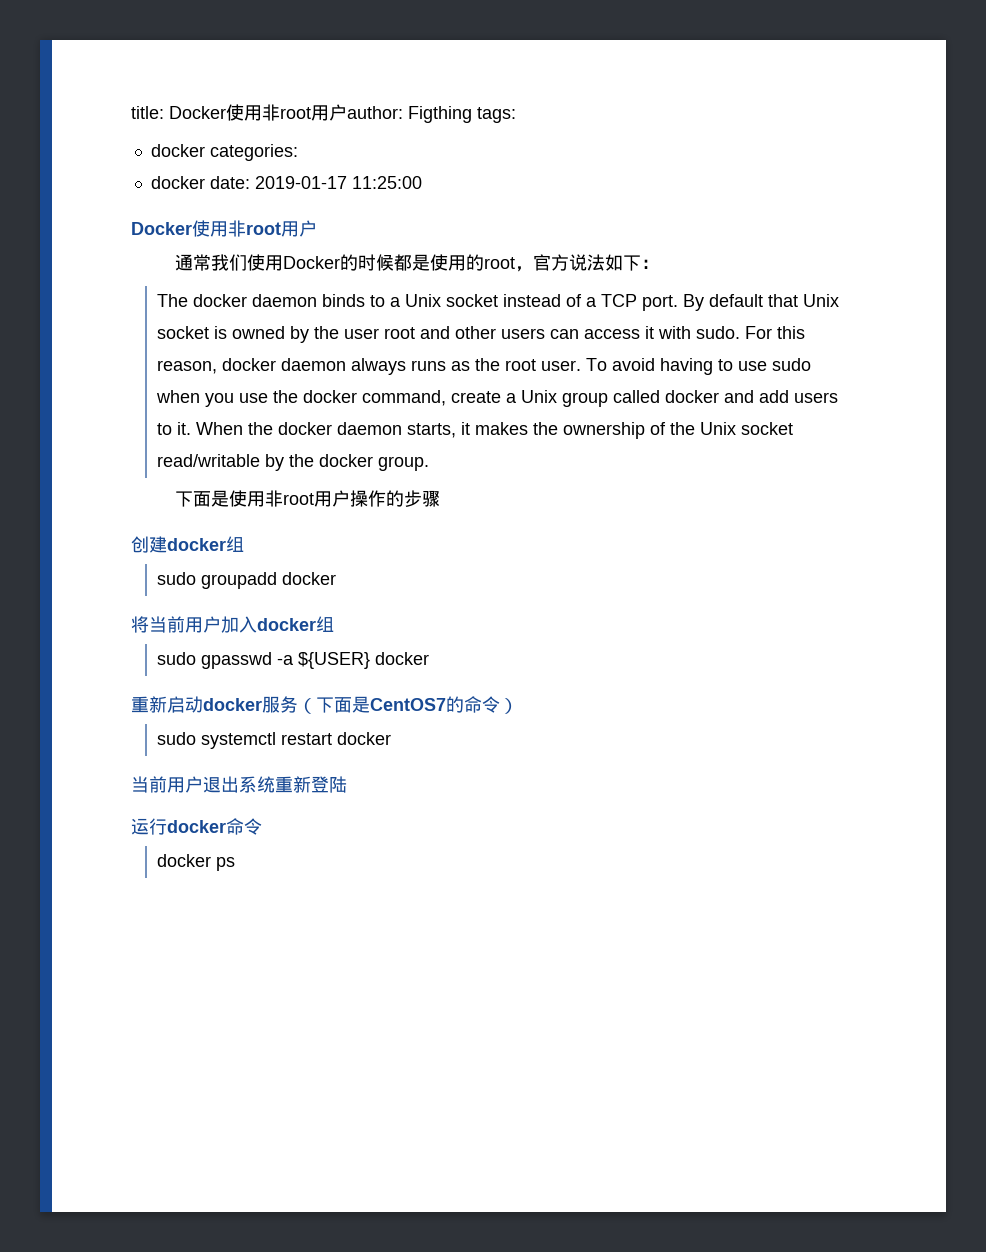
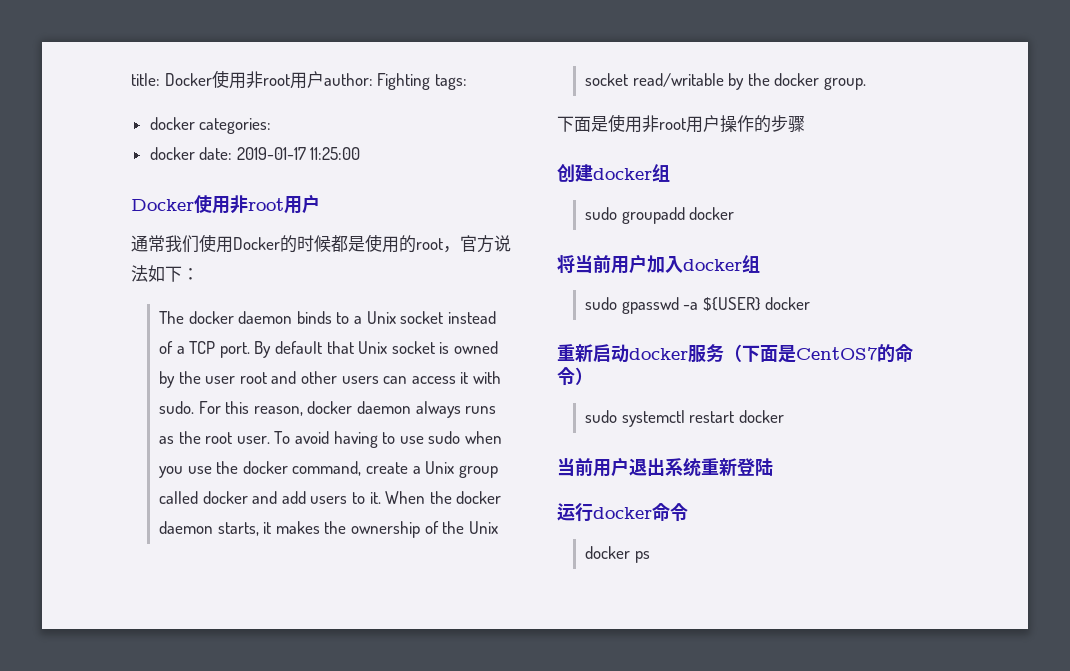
- title: Docker使用非root用户author: Figthing tags:
+ title: Docker使用非root用户author: Fighting tags:

